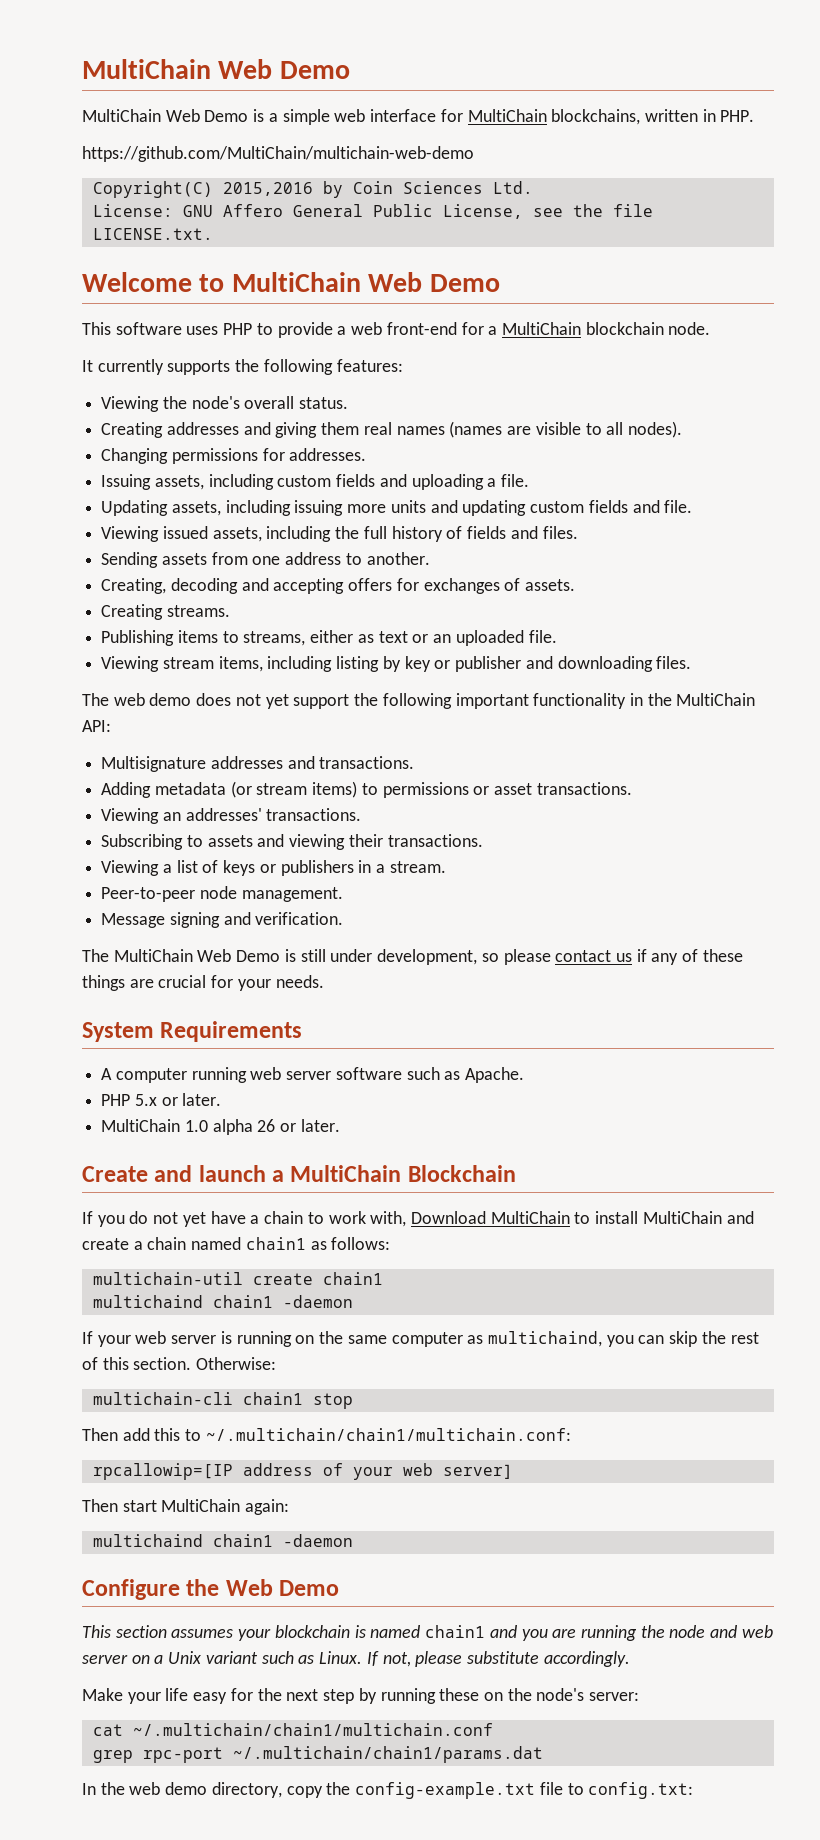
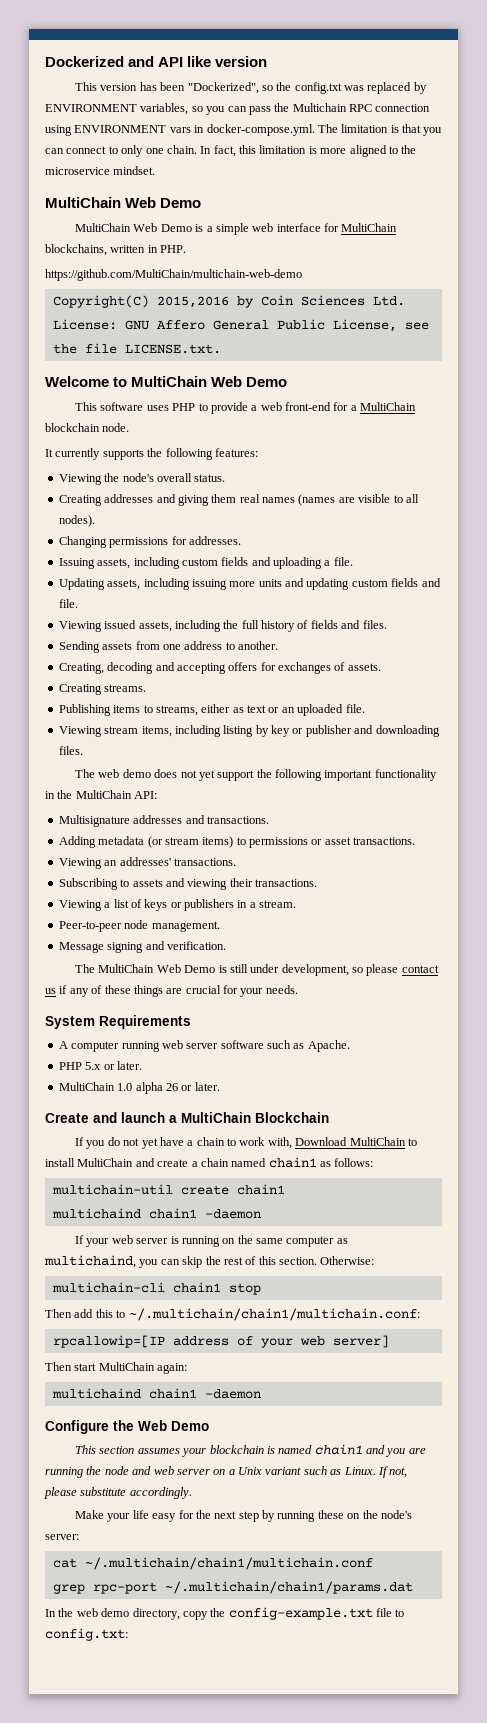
+ Dockerized and API like version
+ This version has been "Dockerized", so the config.txt was replaced by ENVIRONMENT variables, so you can pass the Multichain RPC connection using ENVIRONMENT vars in docker-compose.yml. The limitation is that you can connect to only one chain. In fact, this limitation is more aligned to the microservice mindset.

